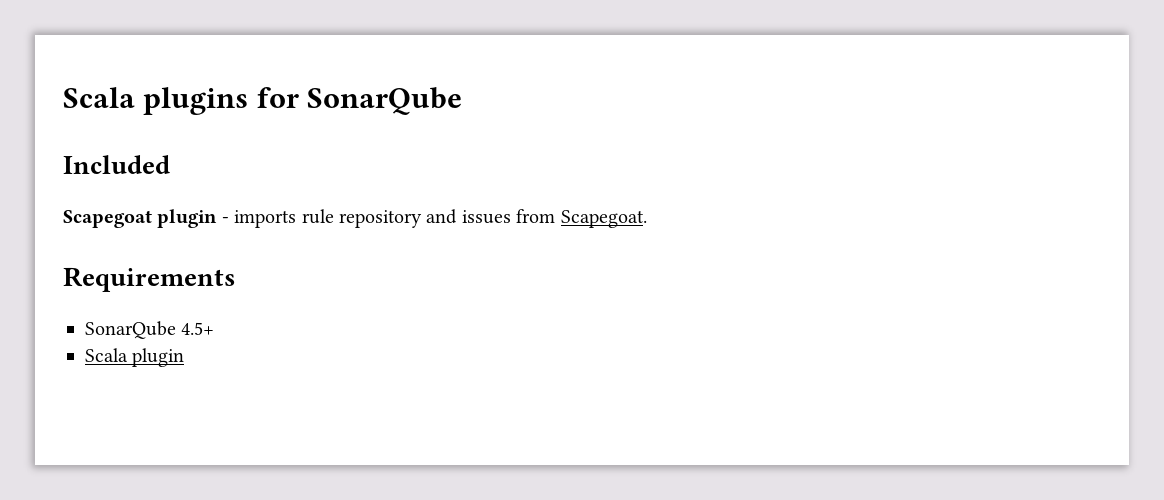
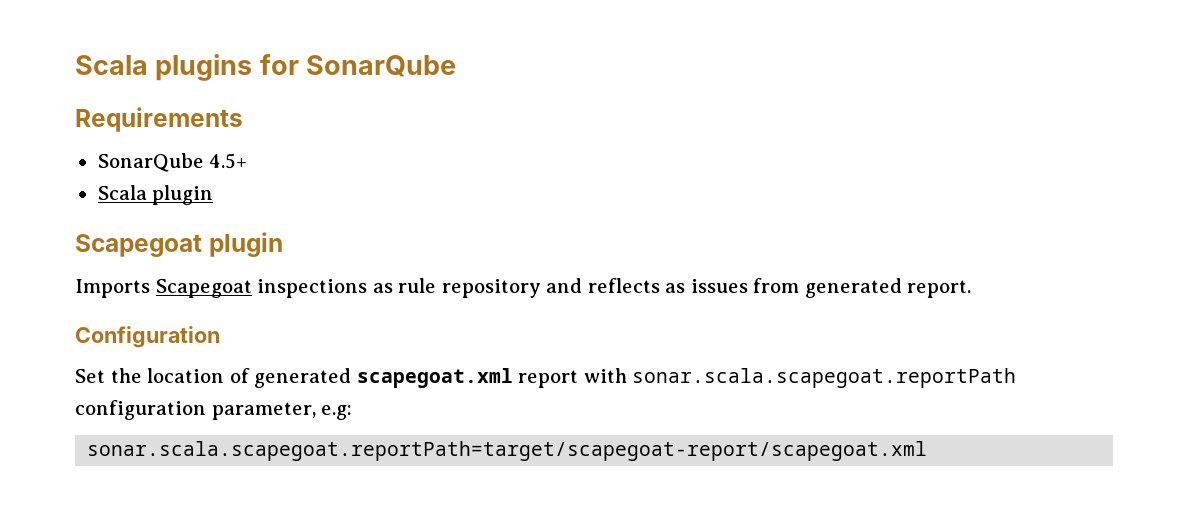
- Included
- Scapegoat plugin - imports rule repository and issues from Scapegoat.
+ Scapegoat plugin
+ Imports Scapegoat inspections as rule repository and reflects as issues from generated report.
+ Configuration
+ Set the location of generated scapegoat.xml report with sonar.scala.scapegoat.reportPath configuration parameter, e.g:
+ sonar.scala.scapegoat.reportPath=target/scapegoat-report/scapegoat.xml

